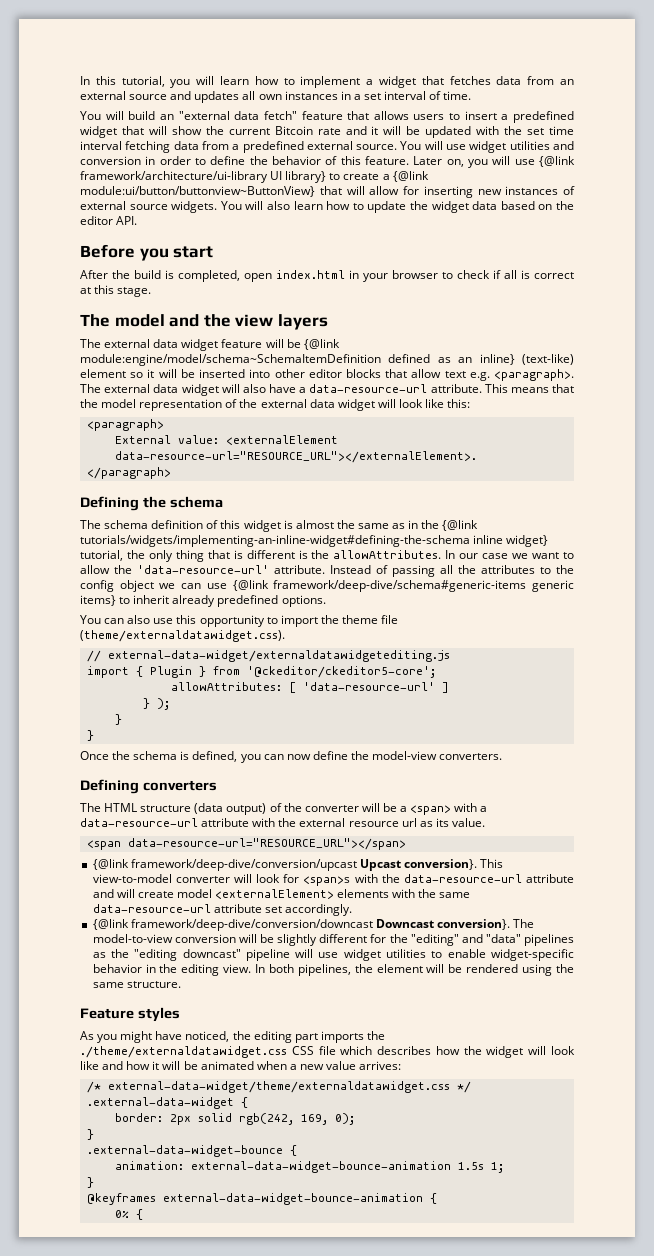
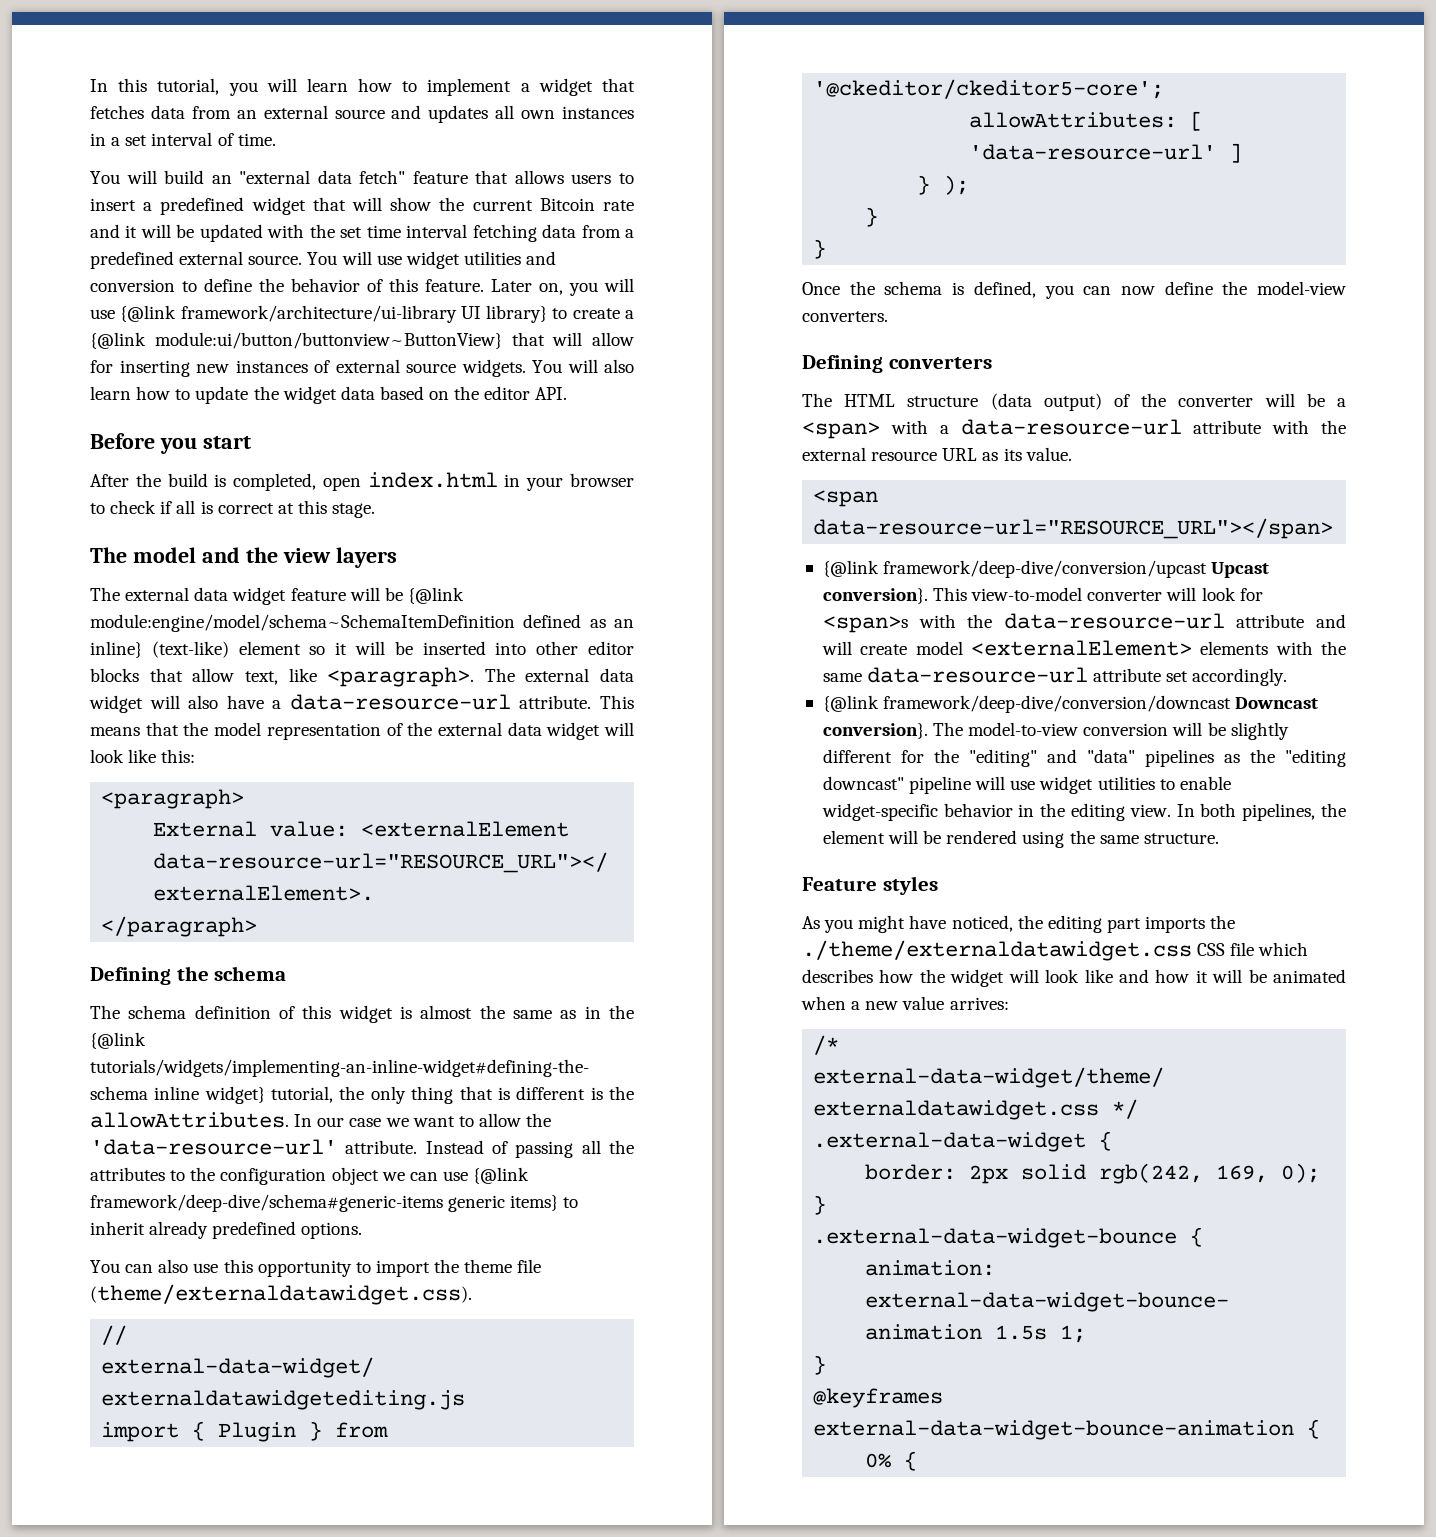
- You will use widget utilities and conversion in order to define the behavior of this feature.
+ You will use widget utilities and conversion to define the behavior of this feature.
- The external data widget feature will be {@link module:engine/model/schema~SchemaItemDefinition defined as an inline} (text-like) element so it will be inserted into other editor blocks that allow text e.g. <paragraph>.
+ The external data widget feature will be {@link module:engine/model/schema~SchemaItemDefinition defined as an inline} (text-like) element so it will be inserted into other editor blocks that allow text, like <paragraph>.
- Instead of passing all the attributes to the config object we can use {@link framework/deep-dive/schema#generic-items generic items} to inherit already predefined options.
+ Instead of passing all the attributes to the configuration object we can use {@link framework/deep-dive/schema#generic-items generic items} to inherit already predefined options.
- The HTML structure (data output) of the converter will be a <span> with a data-resource-url attribute with the external resource url as its value.
+ The HTML structure (data output) of the converter will be a <span> with a data-resource-url attribute with the external resource URL as its value.

